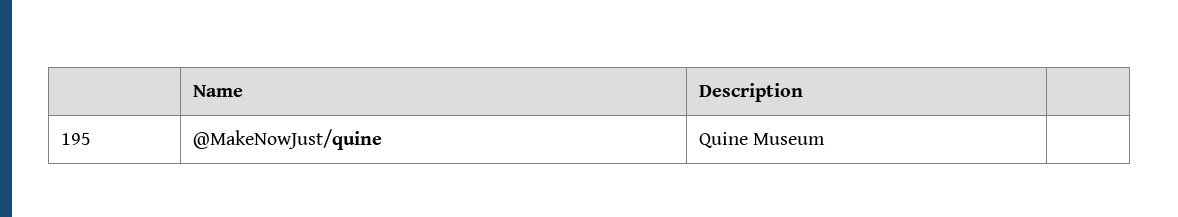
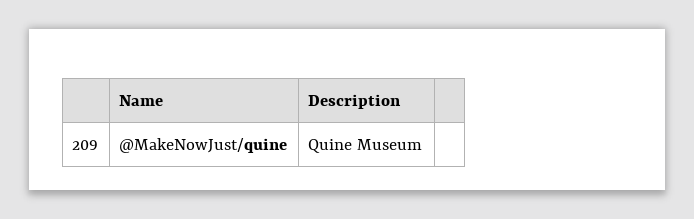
- 195 | @MakeNowJust/quine | Quine Museum |
+ 209 | @MakeNowJust/quine | Quine Museum |

